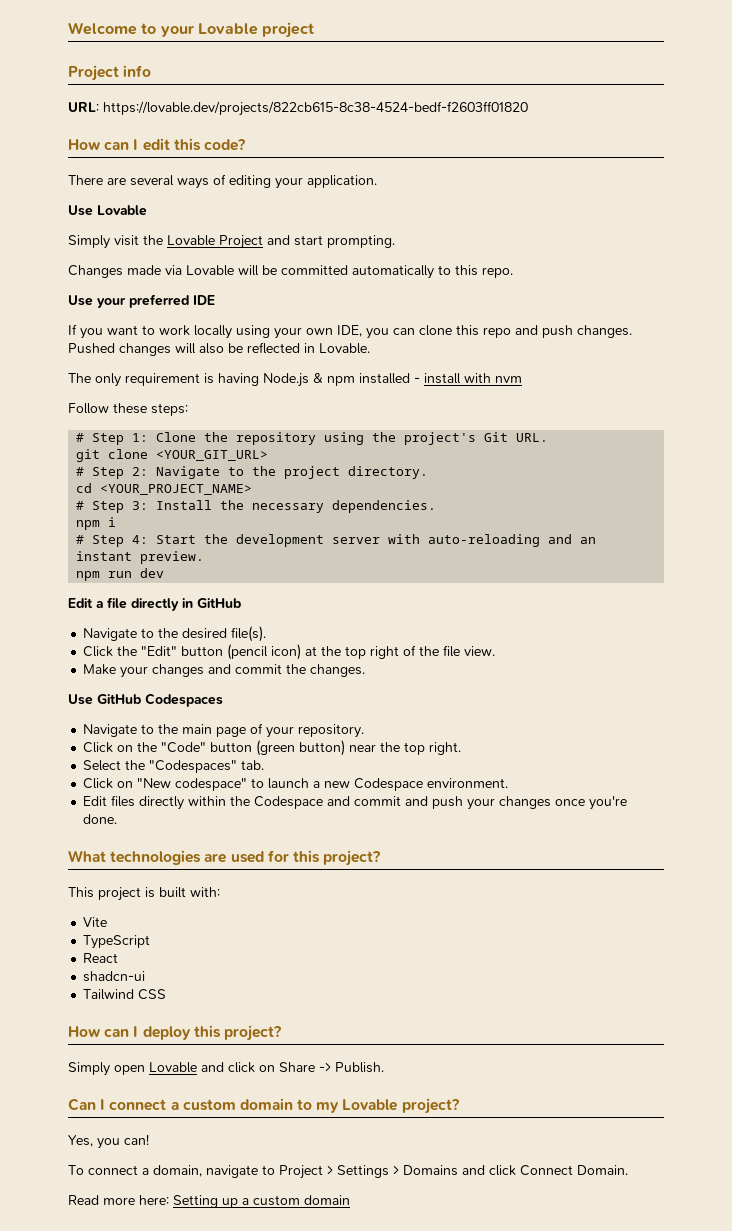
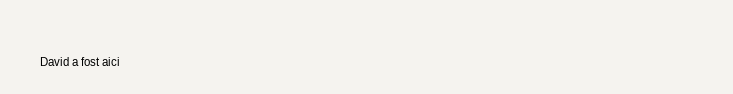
- Welcome to your Lovable project
- Project info
- URL: https://lovable.dev/projects/822cb615-8c38-4524-bedf-f2603ff01820
- How can I edit this code?
- There are several ways of editing your application.
- Use Lovable
- Simply visit the Lovable Project and start prompting.
- Changes made via Lovable will be committed automatically to this repo.
- Use your preferred IDE
- If you want to work locally using your own IDE, you can clone this repo and push changes. Pushed changes will also be reflected in Lovable.
- The only requirement is having Node.js & npm installed - install with nvm
- Follow these steps:
- # Step 1: Clone the repository using the project's Git URL.
- git clone <YOUR_GIT_URL>
- # Step 2: Navigate to the project directory.
- cd <YOUR_PROJECT_NAME>
- # Step 3: Install the necessary dependencies.
- npm i
- # Step 4: Start the development server with auto-reloading and an instant preview.
- npm run dev
- Edit a file directly in GitHub
- Navigate to the desired file(s).
- Click the "Edit" button (pencil icon) at the top right of the file view.
- Make your changes and commit the changes.
- Use GitHub Codespaces
- Navigate to the main page of your repository.
- Click on the "Code" button (green button) near the top right.
- Select the "Codespaces" tab.
- Click on "New codespace" to launch a new Codespace environment.
- Edit files directly within the Codespace and commit and push your changes once you're done.
- What technologies are used for this project?
- This project is built with:
- Vite
- TypeScript
- React
- shadcn-ui
- Tailwind CSS
- How can I deploy this project?
- Simply open Lovable and click on Share -> Publish.
- Can I connect a custom domain to my Lovable project?
- Yes, you can!
- To connect a domain, navigate to Project > Settings > Domains and click Connect Domain.
- Read more here: Setting up a custom domain
+ David a fost aici

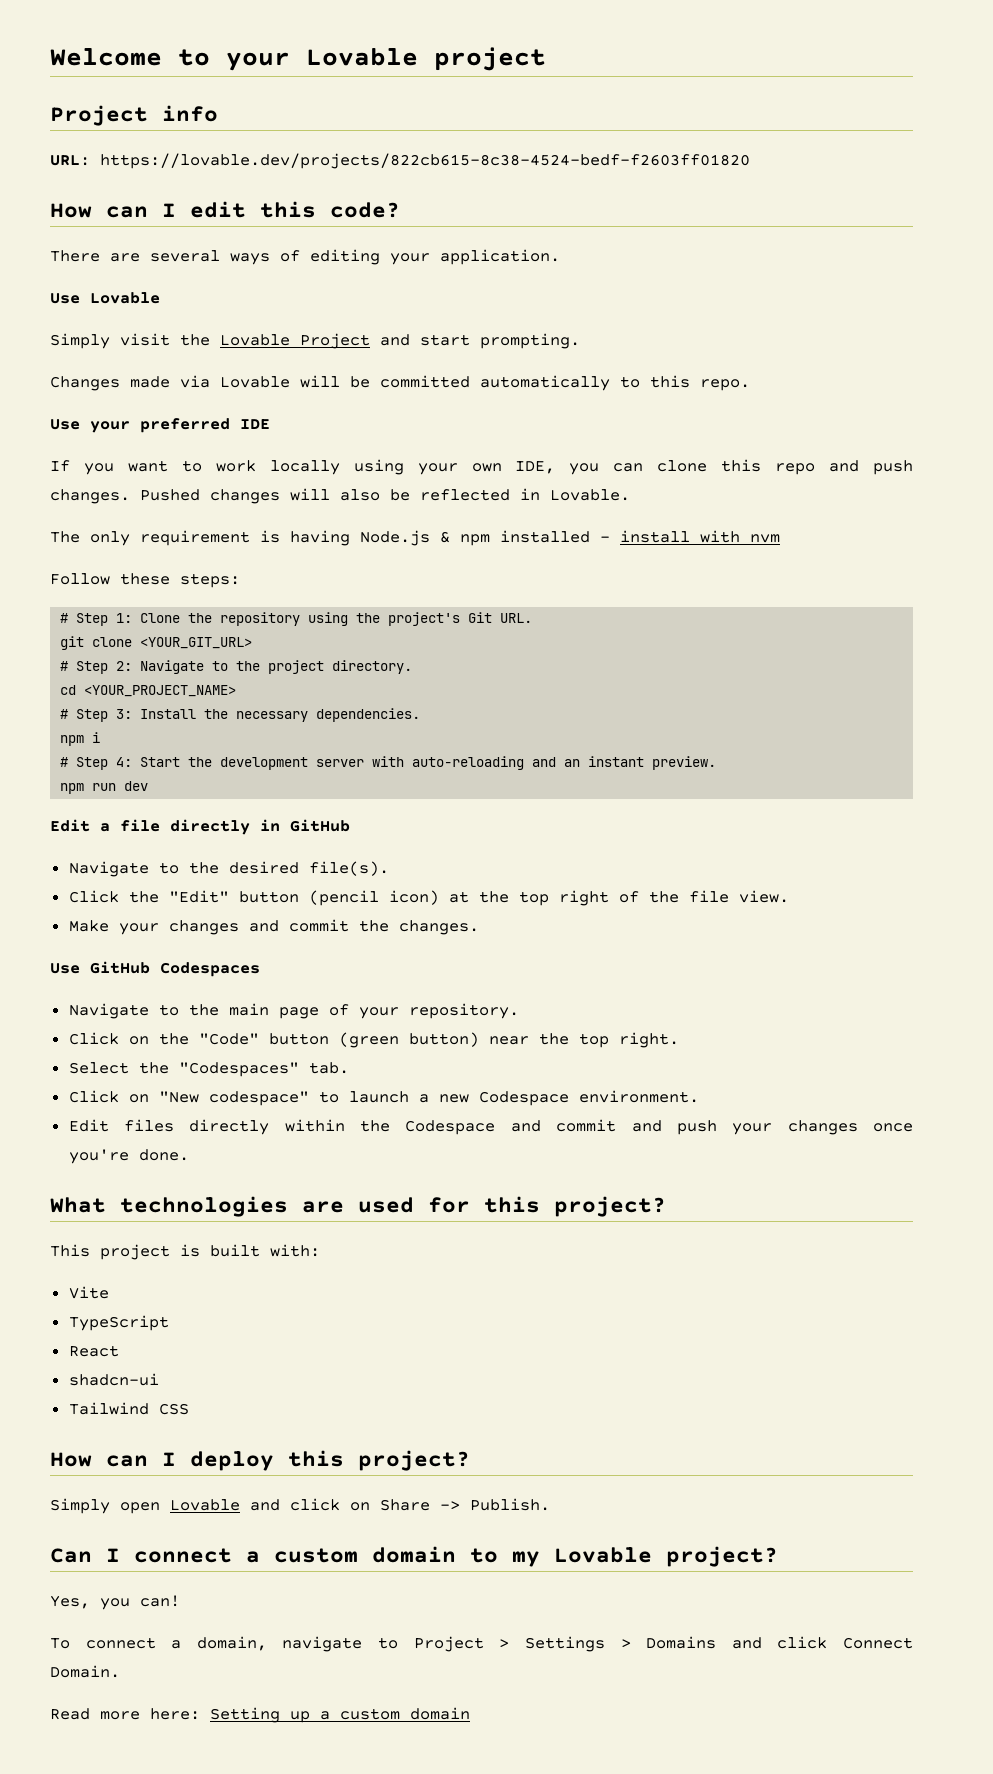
- David a fost aici
+ Welcome to your Lovable project
+ Project info
+ URL: https://lovable.dev/projects/822cb615-8c38-4524-bedf-f2603ff01820
+ How can I edit this code?
+ There are several ways of editing your application.
+ Use Lovable
+ Simply visit the Lovable Project and start prompting.
+ Changes made via Lovable will be committed automatically to this repo.
+ Use your preferred IDE
+ If you want to work locally using your own IDE, you can clone this repo and push changes. Pushed changes will also be reflected in Lovable.
+ The only requirement is having Node.js & npm installed - install with nvm
+ Follow these steps:
+ # Step 1: Clone the repository using the project's Git URL.
+ git clone <YOUR_GIT_URL>
+ # Step 2: Navigate to the project directory.
+ cd <YOUR_PROJECT_NAME>
+ # Step 3: Install the necessary dependencies.
+ npm i
+ # Step 4: Start the development server with auto-reloading and an instant preview.
+ npm run dev
+ Edit a file directly in GitHub
+ Navigate to the desired file(s).
+ Click the "Edit" button (pencil icon) at the top right of the file view.
+ Make your changes and commit the changes.
+ Use GitHub Codespaces
+ Navigate to the main page of your repository.
+ Click on the "Code" button (green button) near the top right.
+ Select the "Codespaces" tab.
+ Click on "New codespace" to launch a new Codespace environment.
+ Edit files directly within the Codespace and commit and push your changes once you're done.
+ What technologies are used for this project?
+ This project is built with:
+ Vite
+ TypeScript
+ React
+ shadcn-ui
+ Tailwind CSS
+ How can I deploy this project?
+ Simply open Lovable and click on Share -> Publish.
+ Can I connect a custom domain to my Lovable project?
+ Yes, you can!
+ To connect a domain, navigate to Project > Settings > Domains and click Connect Domain.
+ Read more here: Setting up a custom domain

